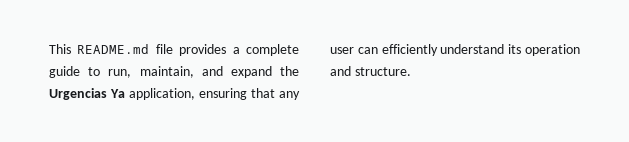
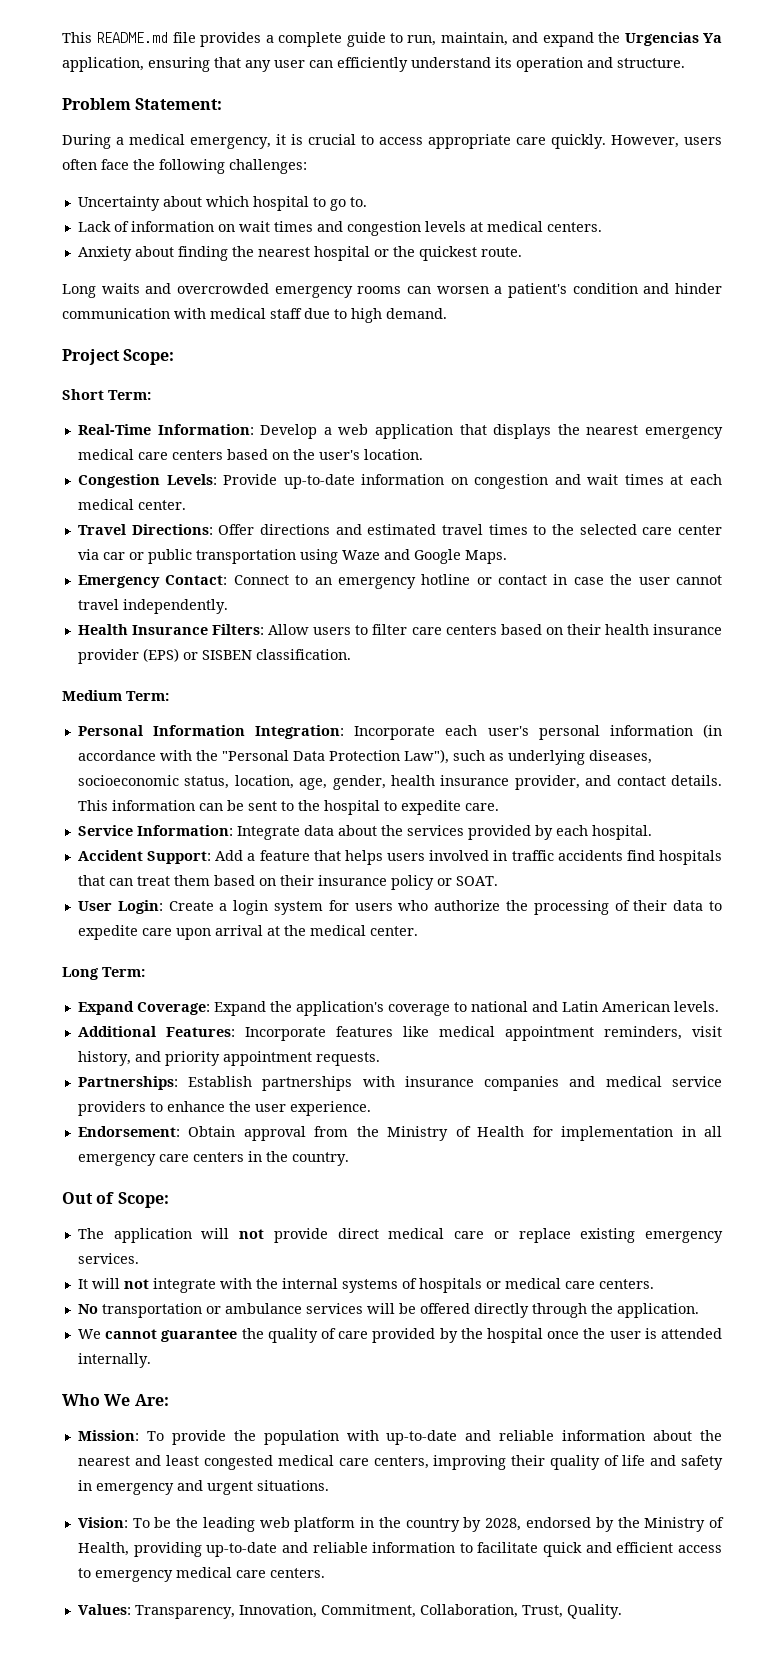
+ Problem Statement:
+ During a medical emergency, it is crucial to access appropriate care quickly. However, users often face the following challenges:
+ Uncertainty about which hospital to go to.
+ Lack of information on wait times and congestion levels at medical centers.
+ Anxiety about finding the nearest hospital or the quickest route.
+ Long waits and overcrowded emergency rooms can worsen a patient's condition and hinder communication with medical staff due to high demand.
+ Project Scope:
+ Short Term:
+ Real-Time Information: Develop a web application that displays the nearest emergency medical care centers based on the user's location.
+ Congestion Levels: Provide up-to-date information on congestion and wait times at each medical center.
+ Travel Directions: Offer directions and estimated travel times to the selected care center via car or public transportation using Waze and Google Maps.
+ Emergency Contact: Connect to an emergency hotline or contact in case the user cannot travel independently.
+ Health Insurance Filters: Allow users to filter care centers based on their health insurance provider (EPS) or SISBEN classification.
+ Medium Term:
+ Personal Information Integration: Incorporate each user's personal information (in accordance with the "Personal Data Protection Law"), such as underlying diseases, socioeconomic status, location, age, gender, health insurance provider, and contact details. This information can be sent to the hospital to expedite care.
+ Service Information: Integrate data about the services provided by each hospital.
+ Accident Support: Add a feature that helps users involved in traffic accidents find hospitals that can treat them based on their insurance policy or SOAT.
+ User Login: Create a login system for users who authorize the processing of their data to expedite care upon arrival at the medical center.
+ Long Term:
+ Expand Coverage: Expand the application's coverage to national and Latin American levels.
+ Additional Features: Incorporate features like medical appointment reminders, visit history, and priority appointment requests.
+ Partnerships: Establish partnerships with insurance companies and medical service providers to enhance the user experience.
+ Endorsement: Obtain approval from the Ministry of Health for implementation in all emergency care centers in the country.
+ Out of Scope:
+ The application will not provide direct medical care or replace existing emergency services.
+ It will not integrate with the internal systems of hospitals or medical care centers.
+ No transportation or ambulance services will be offered directly through the application.
+ We cannot guarantee the quality of care provided by the hospital once the user is attended internally.
+ Who We Are:
+ Mission: To provide the population with up-to-date and reliable information about the nearest and least congested medical care centers, improving their quality of life and safety in emergency and urgent situations.
+ Vision: To be the leading web platform in the country by 2028, endorsed by the Ministry of Health, providing up-to-date and reliable information to facilitate quick and efficient access to emergency medical care centers.
+ Values: Transparency, Innovation, Commitment, Collaboration, Trust, Quality.

